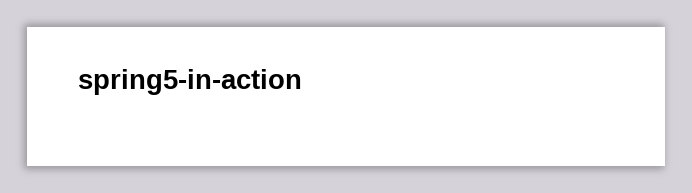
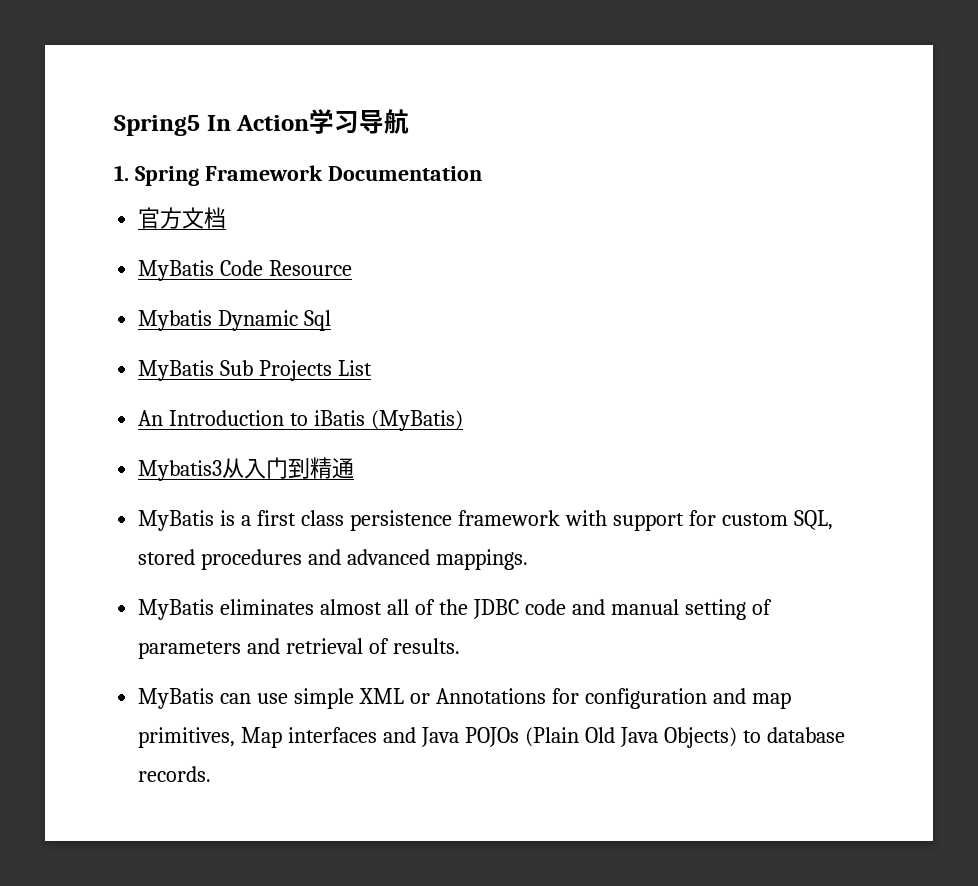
- spring5-in-action
+ Spring5 In Action学习导航
+ 1. Spring Framework Documentation
+ 官方文档
+ MyBatis Code Resource
+ Mybatis Dynamic Sql
+ MyBatis Sub Projects List
+ An Introduction to iBatis (MyBatis)
+ Mybatis3从入门到精通
+ MyBatis is a first class persistence framework with support for custom SQL, stored procedures and advanced mappings.
+ MyBatis eliminates almost all of the JDBC code and manual setting of parameters and retrieval of results.
+ MyBatis can use simple XML or Annotations for configuration and map primitives, Map interfaces and Java POJOs (Plain Old Java Objects) to database records.

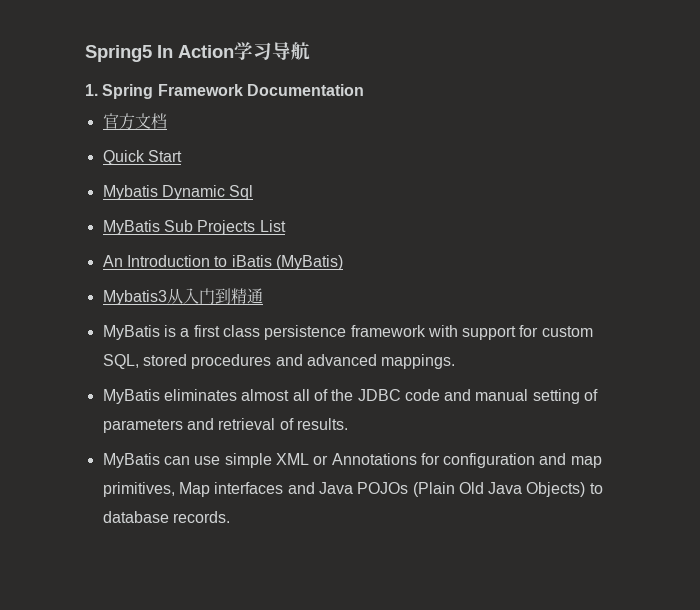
- MyBatis Code Resource
+ Quick Start

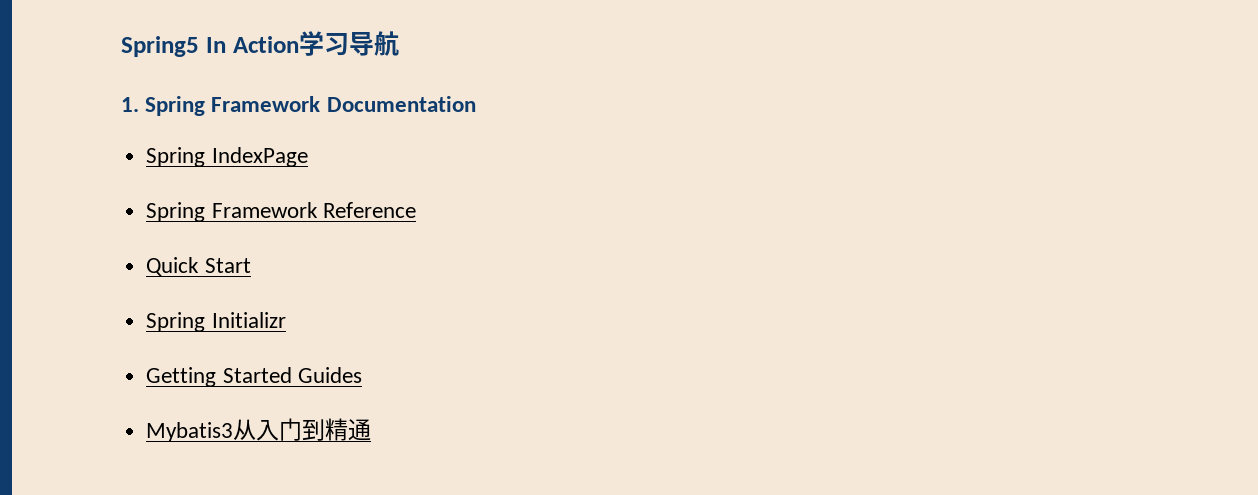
- 官方文档
+ Spring IndexPage
+ Spring Framework Reference
  Quick Start
- Mybatis Dynamic Sql
- MyBatis Sub Projects List
- An Introduction to iBatis (MyBatis)
+ Spring Initializr
+ Getting Started Guides
  Mybatis3从入门到精通
- MyBatis is a first class persistence framework with support for custom SQL, stored procedures and advanced mappings.
- MyBatis eliminates almost all of the JDBC code and manual setting of parameters and retrieval of results.
- MyBatis can use simple XML or Annotations for configuration and map primitives, Map interfaces and Java POJOs (Plain Old Java Objects) to database records.

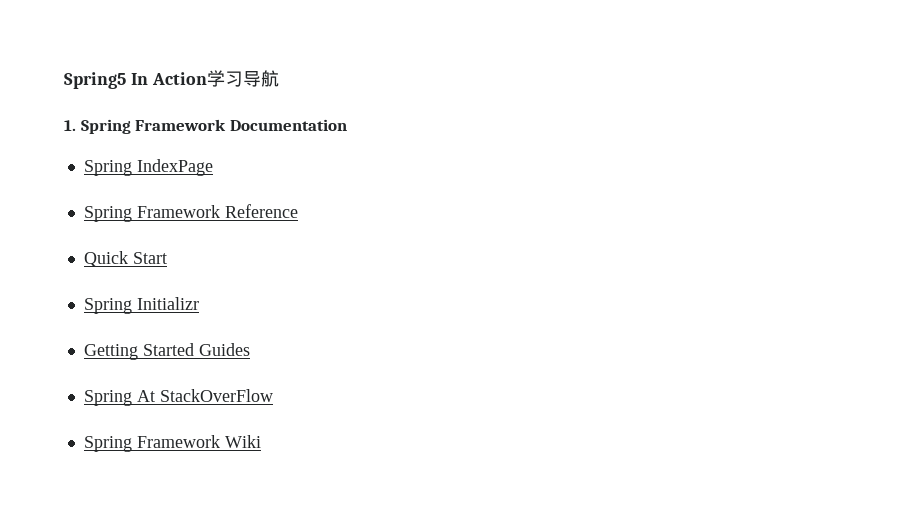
- Mybatis3从入门到精通
+ Spring At StackOverFlow
+ Spring Framework Wiki

